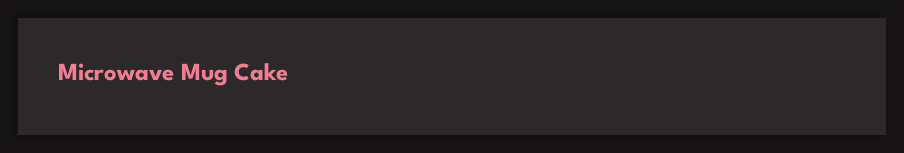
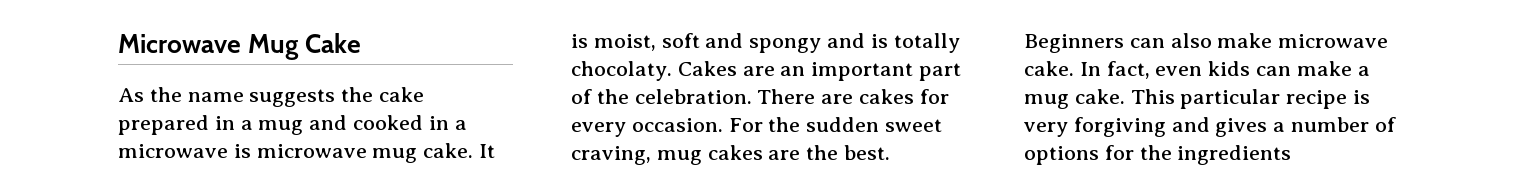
+ As the name suggests the cake prepared in a mug and cooked in a microwave is microwave mug cake. It is moist, soft and spongy and is totally chocolaty. Cakes are an important part of the celebration. There are cakes for every occasion. For the sudden sweet craving, mug cakes are the best. Beginners can also make microwave cake. In fact, even kids can make a mug cake. This particular recipe is very forgiving and gives a number of options for the ingredients

